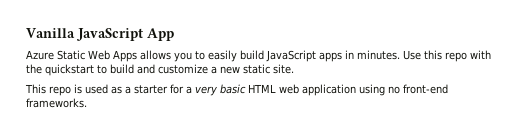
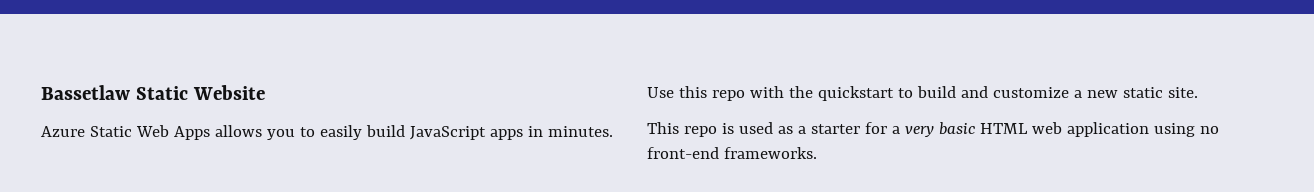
- Vanilla JavaScript App
+ Bassetlaw Static Website

